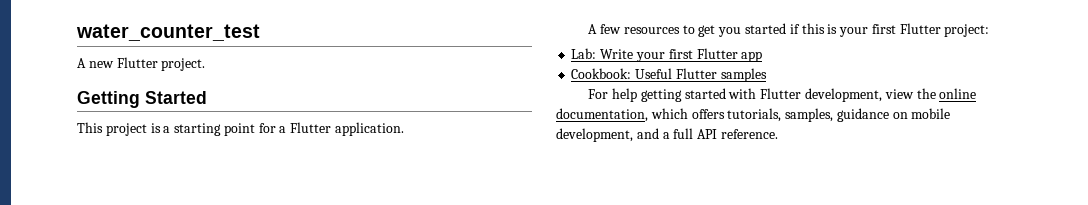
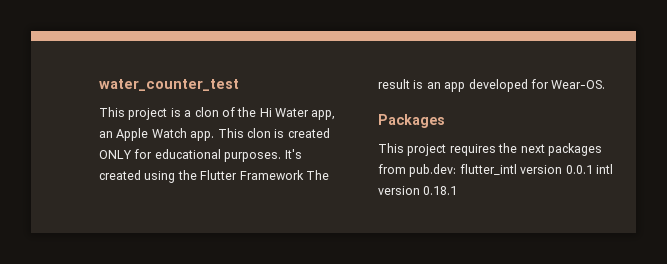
- A new Flutter project.
- Getting Started
- This project is a starting point for a Flutter application.
- A few resources to get you started if this is your first Flutter project:
- Lab: Write your first Flutter app
- Cookbook: Useful Flutter samples
- For help getting started with Flutter development, view the online documentation, which offers tutorials, samples, guidance on mobile development, and a full API reference.
+ This project is a clon of the Hi Water app, an Apple Watch app. This clon is created ONLY for educational purposes. It's created using the Flutter Framework The result is an app developed for Wear-OS.
+ Packages
+ This project requires the next packages from pub.dev: flutter_intl version 0.0.1 intl version 0.18.1

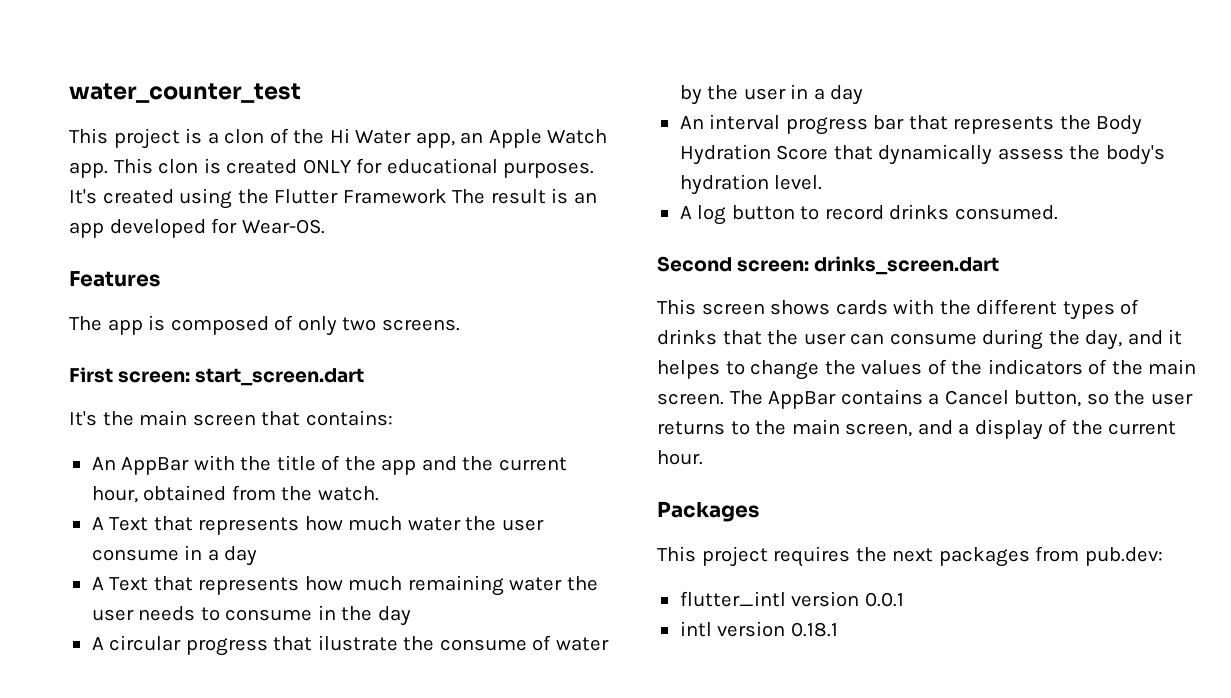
+ Features
+ The app is composed of only two screens.
+ First screen: start_screen.dart
+ It's the main screen that contains:
+ An AppBar with the title of the app and the current hour, obtained from the watch.
+ A Text that represents how much water the user consume in a day
+ A Text that represents how much remaining water the user needs to consume in the day
+ A circular progress that ilustrate the consume of water by the user in a day
+ An interval progress bar that represents the Body Hydration Score that dynamically assess the body's hydration level.
+ A log button to record drinks consumed.
+ Second screen: drinks_screen.dart
+ This screen shows cards with the different types of drinks that the user can consume during the day, and it helpes to change the values of the indicators of the main screen. The AppBar contains a Cancel button, so the user returns to the main screen, and a display of the current hour.
- This project requires the next packages from pub.dev: flutter_intl version 0.0.1 intl version 0.18.1
+ This project requires the next packages from pub.dev:
+ flutter_intl version 0.0.1
+ intl version 0.18.1

